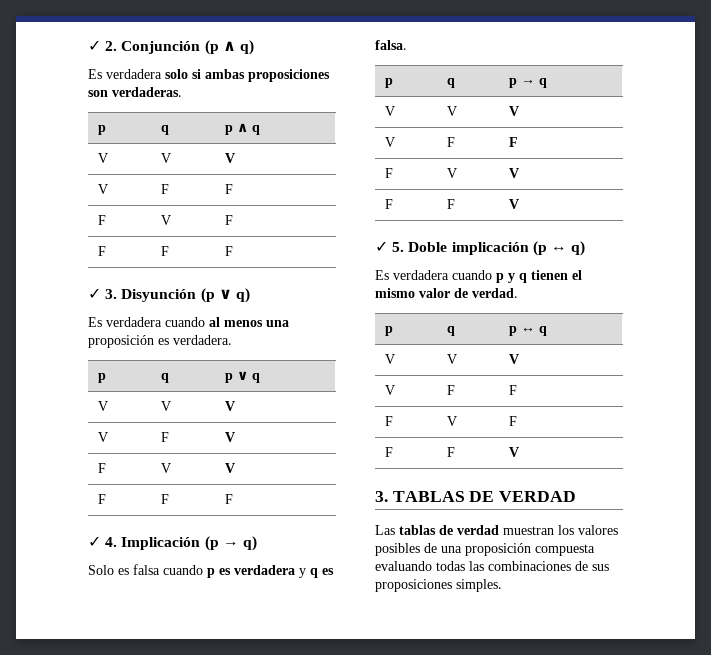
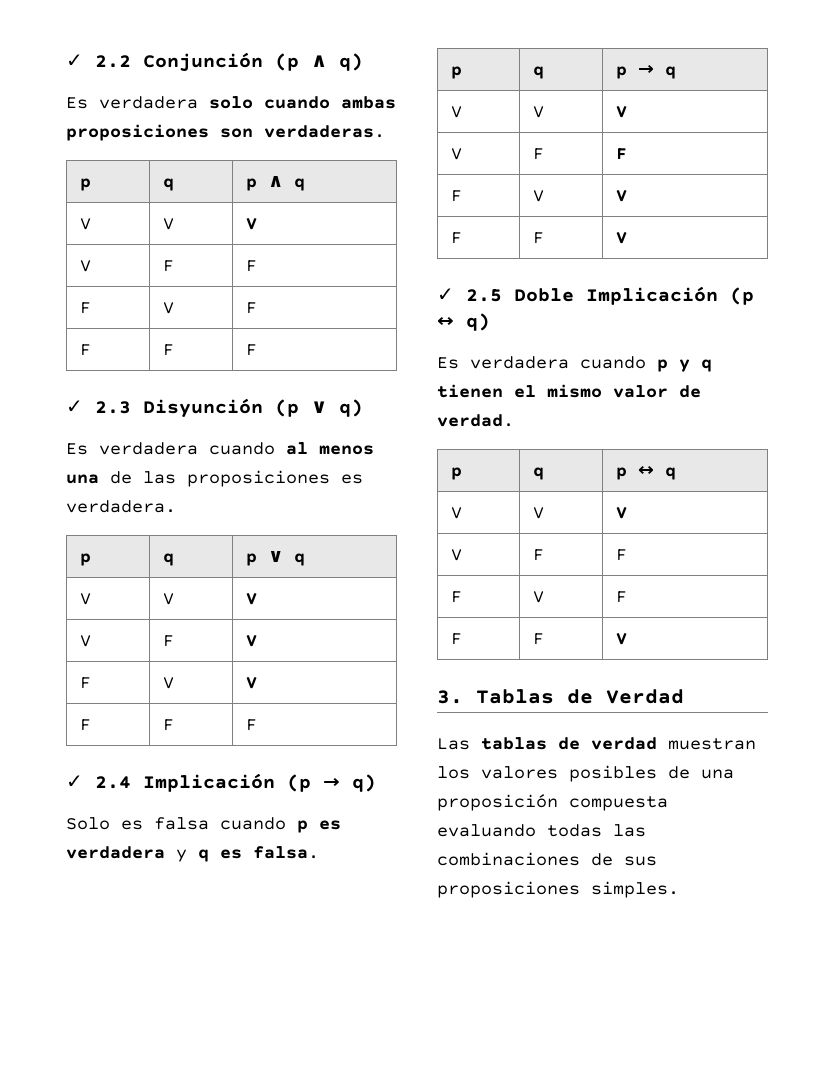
- ✓ 2. Conjunción (p ∧ q)
+ ✓ 2.2 Conjunción (p ∧ q)
- Es verdadera solo si ambas proposiciones son verdaderas.
+ Es verdadera solo cuando ambas proposiciones son verdaderas.
- ✓ 3. Disyunción (p ∨ q)
+ ✓ 2.3 Disyunción (p ∨ q)
- Es verdadera cuando al menos una proposición es verdadera.
+ Es verdadera cuando al menos una de las proposiciones es verdadera.
- ✓ 4. Implicación (p → q)
+ ✓ 2.4 Implicación (p → q)
- ✓ 5. Doble implicación (p ↔ q)
+ ✓ 2.5 Doble Implicación (p ↔ q)
- 3. TABLAS DE VERDAD
+ 3. Tablas de Verdad

